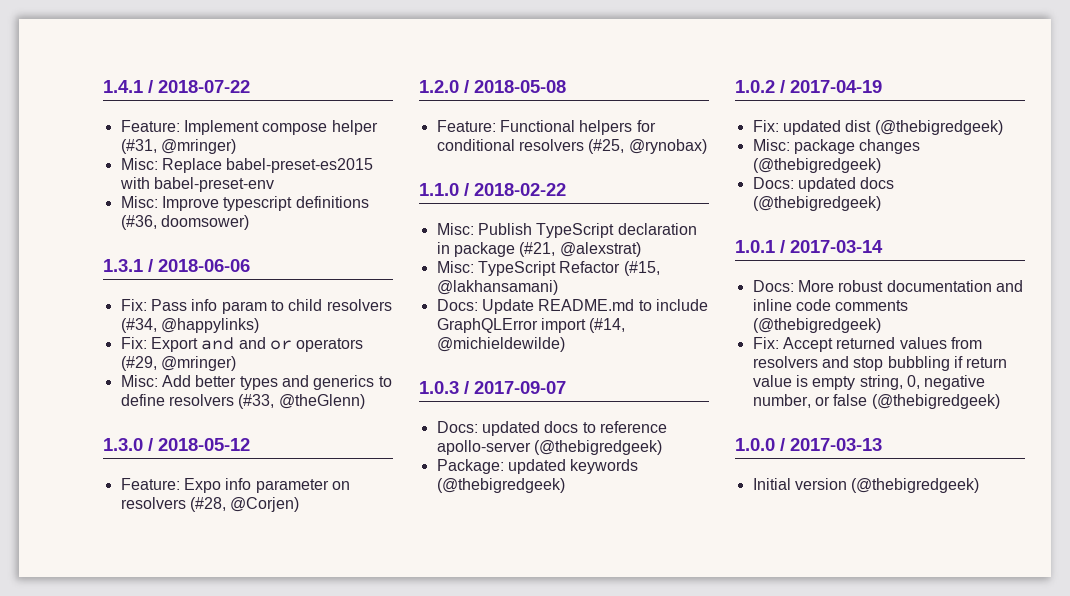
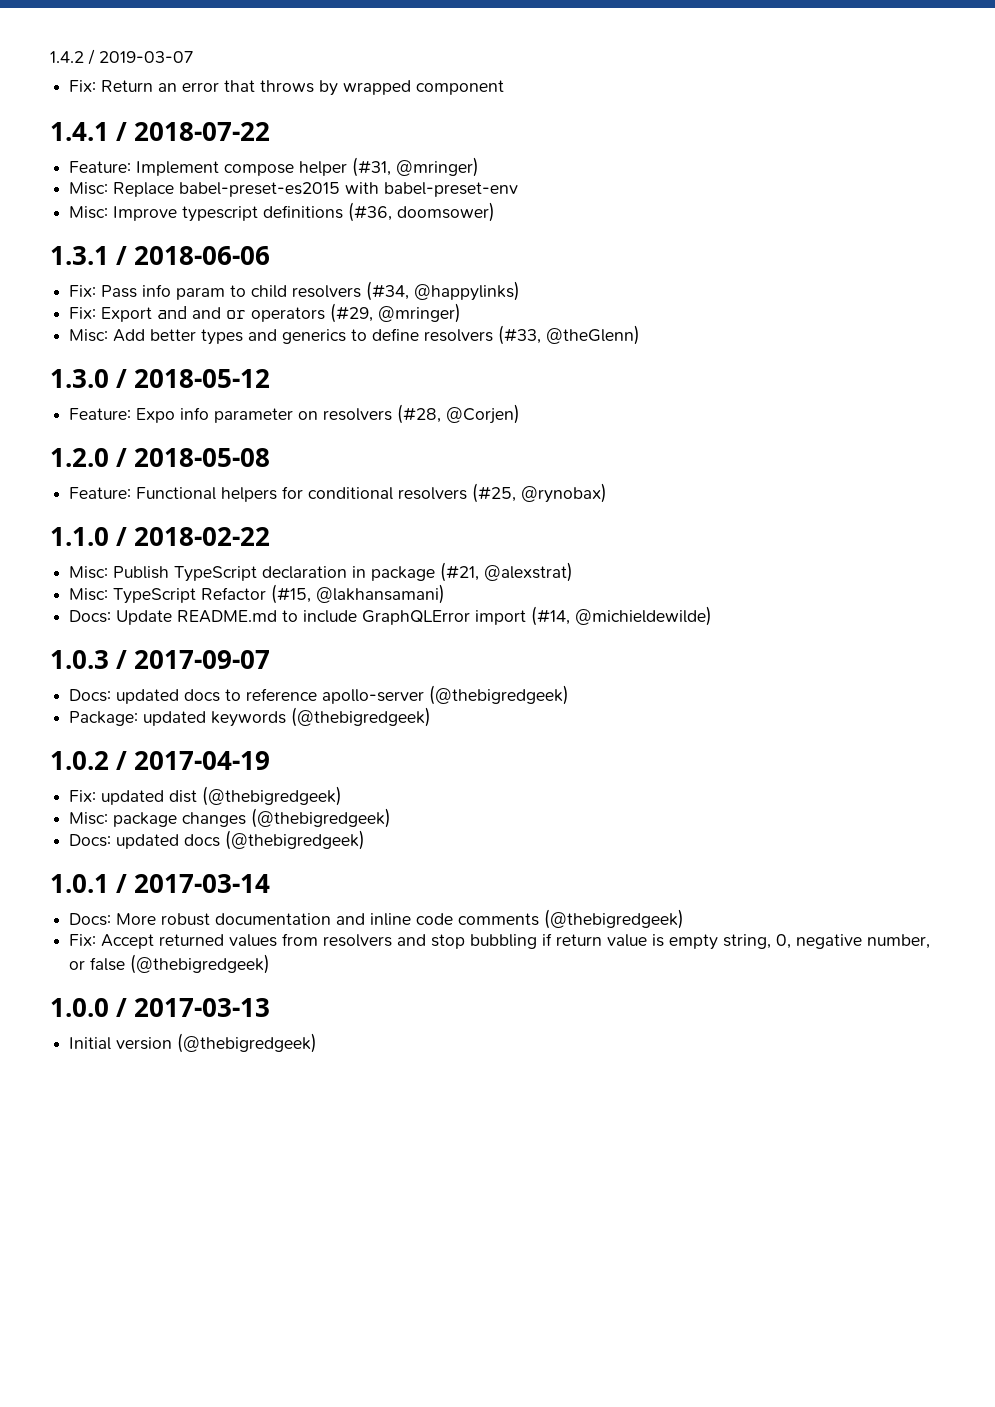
+ 1.4.2 / 2019-03-07
+ Fix: Return an error that throws by wrapped component

